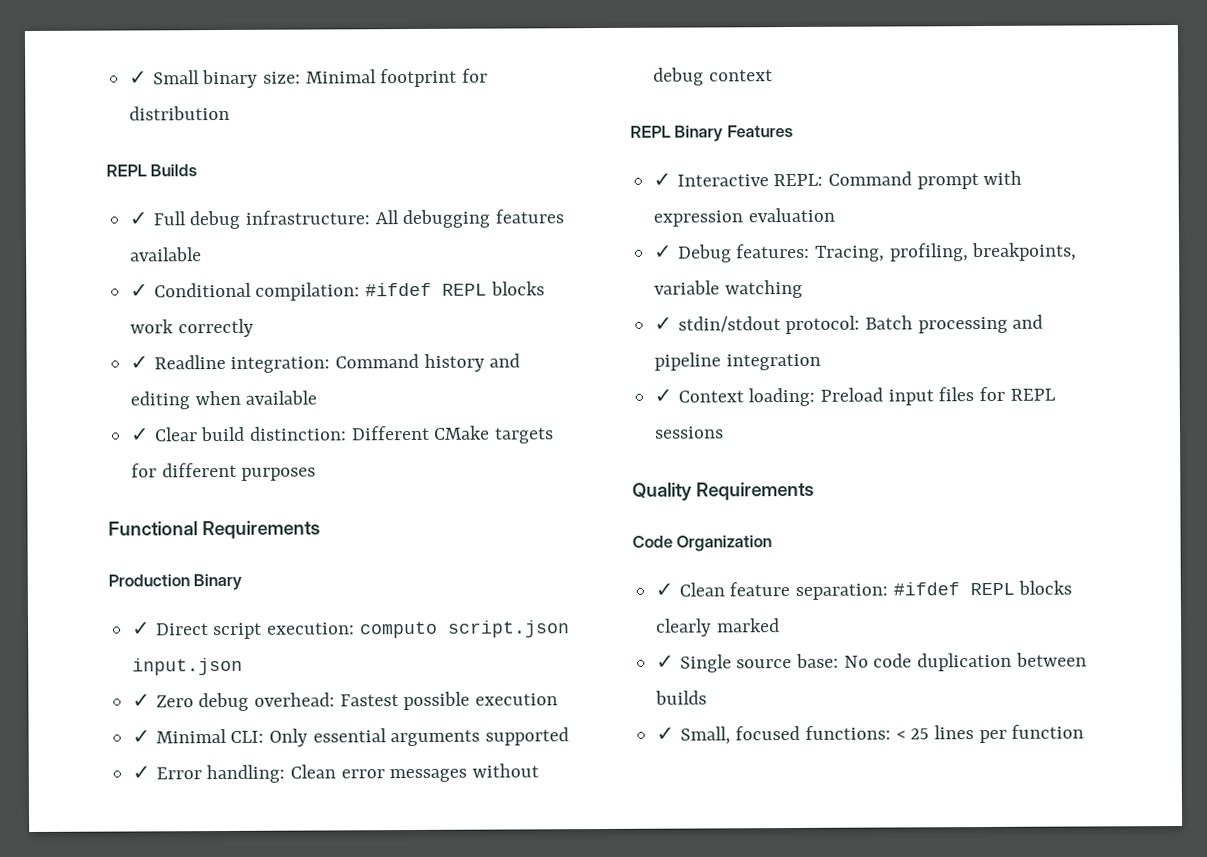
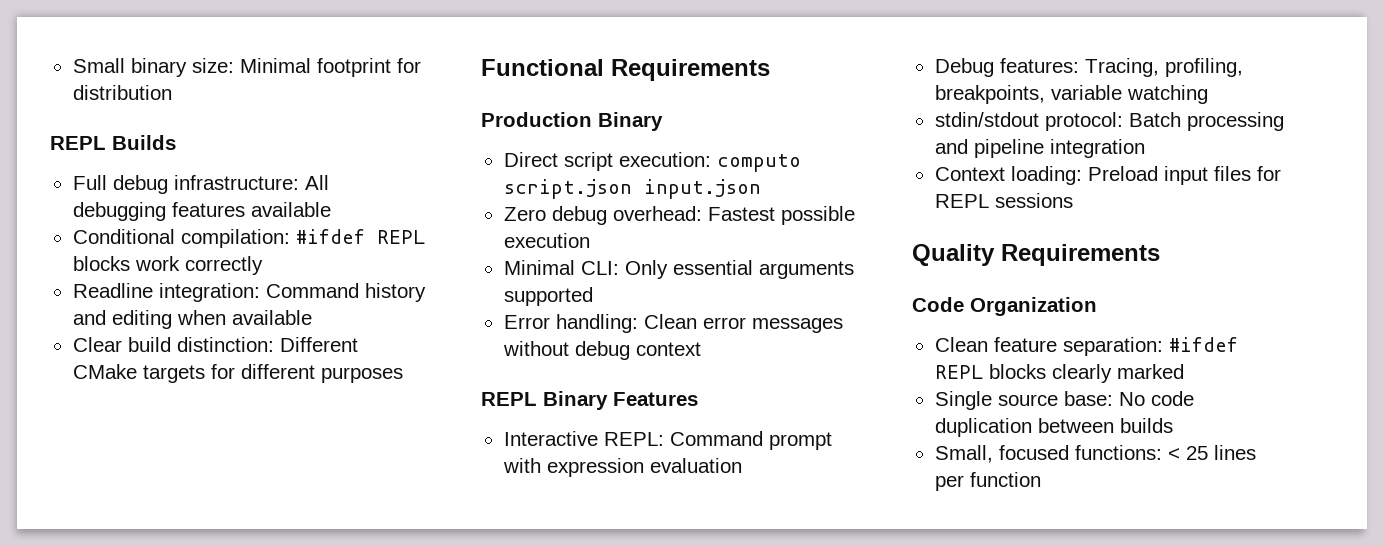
- ✓ Small binary size: Minimal footprint for distribution
+ Small binary size: Minimal footprint for distribution
- ✓ Full debug infrastructure: All debugging features available
+ Full debug infrastructure: All debugging features available
- ✓ Conditional compilation: #ifdef REPL blocks work correctly
+ Conditional compilation: #ifdef REPL blocks work correctly
- ✓ Readline integration: Command history and editing when available
+ Readline integration: Command history and editing when available
- ✓ Clear build distinction: Different CMake targets for different purposes
+ Clear build distinction: Different CMake targets for different purposes
- ✓ Direct script execution: computo script.json input.json
+ Direct script execution: computo script.json input.json
- ✓ Zero debug overhead: Fastest possible execution
+ Zero debug overhead: Fastest possible execution
- ✓ Minimal CLI: Only essential arguments supported
+ Minimal CLI: Only essential arguments supported
- ✓ Error handling: Clean error messages without debug context
+ Error handling: Clean error messages without debug context
- ✓ Interactive REPL: Command prompt with expression evaluation
+ Interactive REPL: Command prompt with expression evaluation
- ✓ Debug features: Tracing, profiling, breakpoints, variable watching
+ Debug features: Tracing, profiling, breakpoints, variable watching
- ✓ stdin/stdout protocol: Batch processing and pipeline integration
+ stdin/stdout protocol: Batch processing and pipeline integration
- ✓ Context loading: Preload input files for REPL sessions
+ Context loading: Preload input files for REPL sessions
- ✓ Clean feature separation: #ifdef REPL blocks clearly marked
+ Clean feature separation: #ifdef REPL blocks clearly marked
- ✓ Single source base: No code duplication between builds
+ Single source base: No code duplication between builds
- ✓ Small, focused functions: < 25 lines per function
+ Small, focused functions: < 25 lines per function

